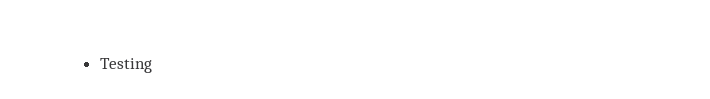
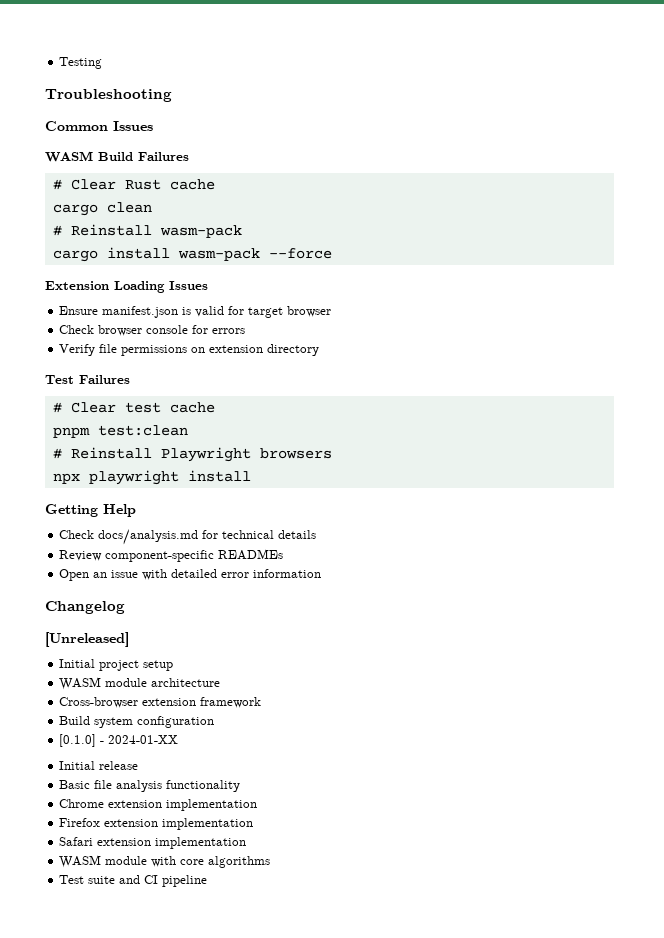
+ Troubleshooting
+ Common Issues
+ WASM Build Failures
+ # Clear Rust cache
+ cargo clean
+ # Reinstall wasm-pack
+ cargo install wasm-pack --force
+ Extension Loading Issues
+ Ensure manifest.json is valid for target browser
+ Check browser console for errors
+ Verify file permissions on extension directory
+ Test Failures
+ # Clear test cache
+ pnpm test:clean
+ # Reinstall Playwright browsers
+ npx playwright install
+ Getting Help
+ Check docs/analysis.md for technical details
+ Review component-specific READMEs
+ Open an issue with detailed error information
+ Changelog
+ [Unreleased]
+ Initial project setup
+ WASM module architecture
+ Cross-browser extension framework
+ Build system configuration
+ [0.1.0] - 2024-01-XX
+ Initial release
+ Basic file analysis functionality
+ Chrome extension implementation
+ Firefox extension implementation
+ Safari extension implementation
+ WASM module with core algorithms
+ Test suite and CI pipeline

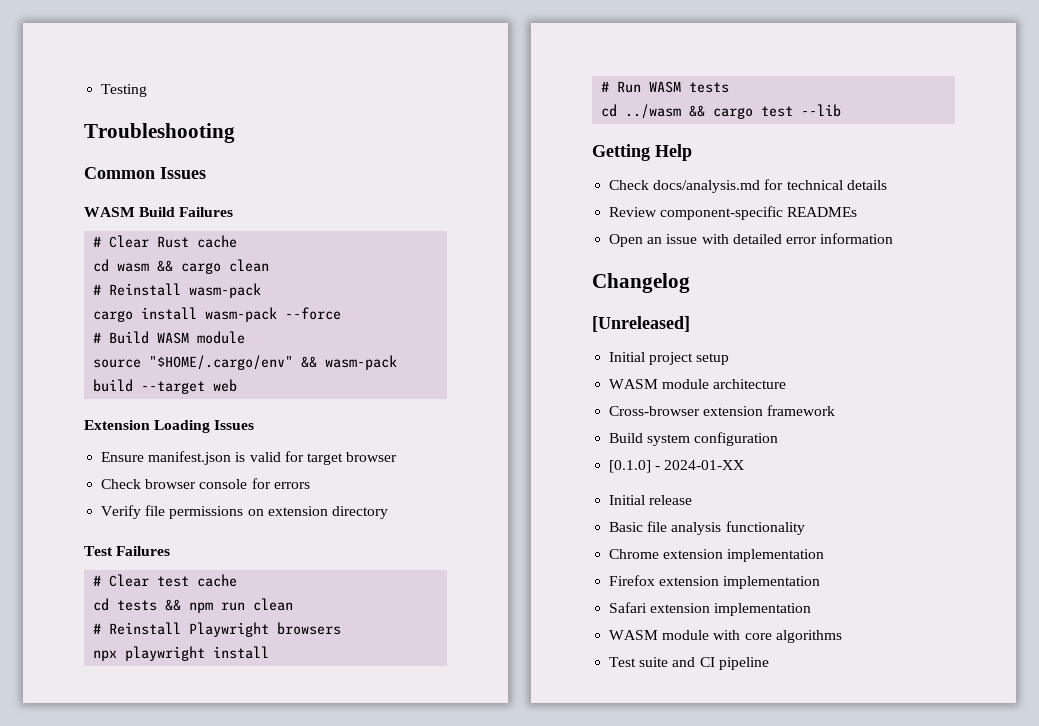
- cargo clean
+ cd wasm && cargo clean
+ # Build WASM module
+ source "$HOME/.cargo/env" && wasm-pack build --target web
- pnpm test:clean
+ cd tests && npm run clean
+ # Run WASM tests
+ cd ../wasm && cargo test --lib

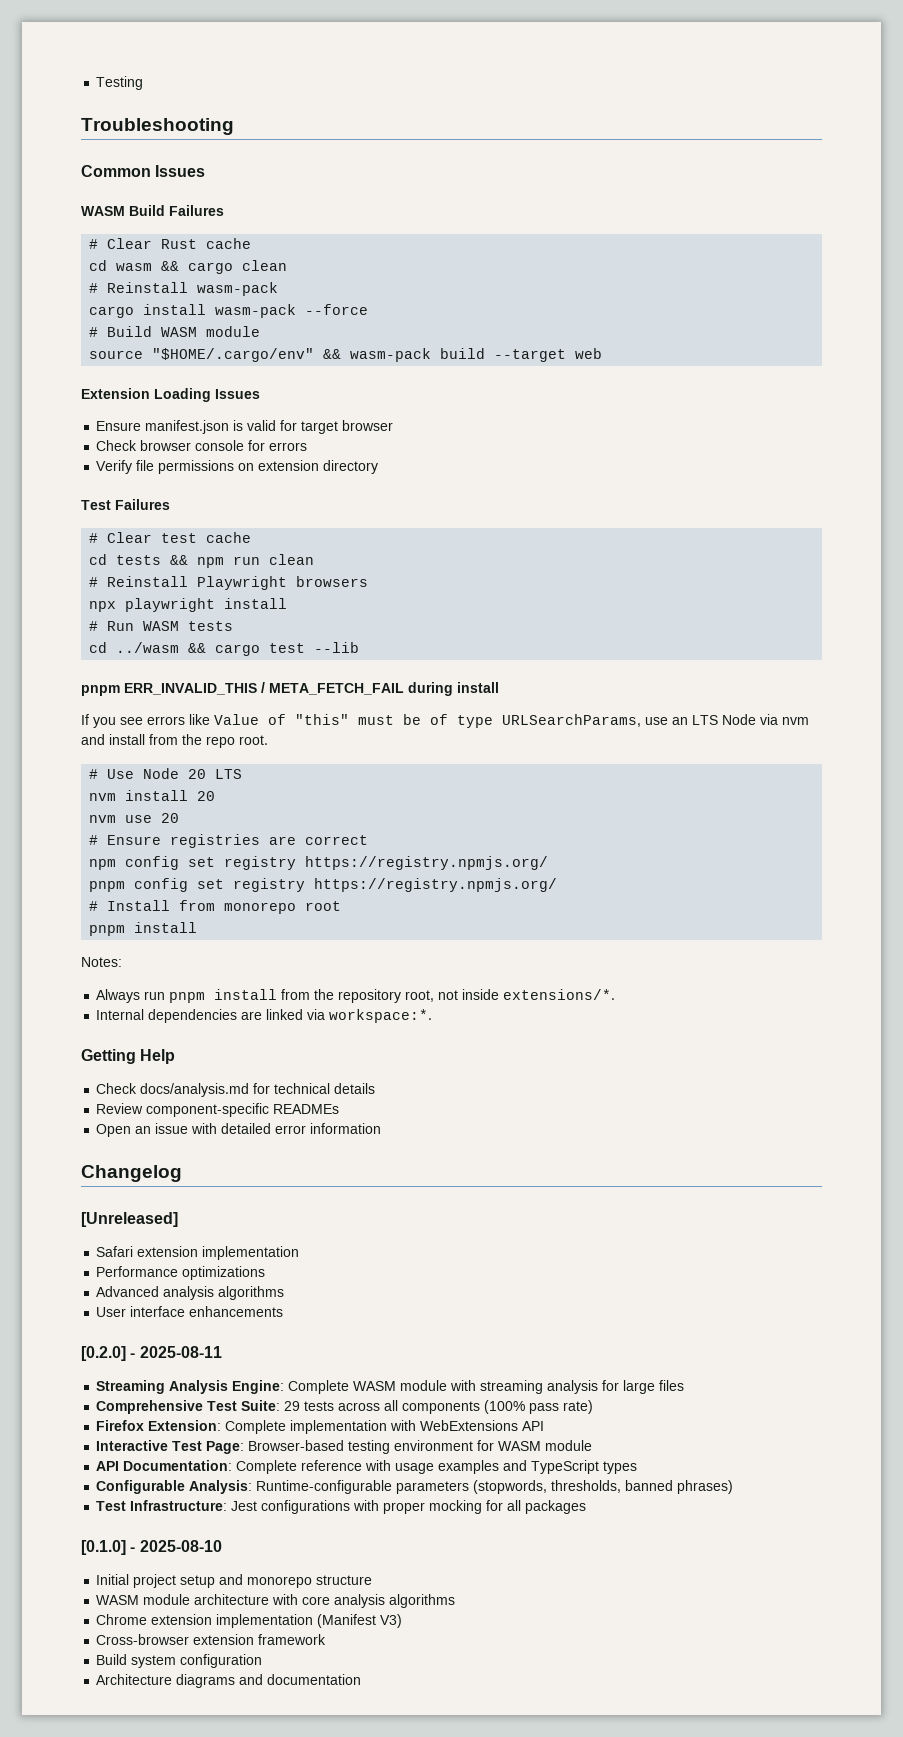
+ pnpm ERR_INVALID_THIS / META_FETCH_FAIL during install
+ If you see errors like Value of "this" must be of type URLSearchParams, use an LTS Node via nvm and install from the repo root.
+ # Use Node 20 LTS
+ nvm install 20
+ nvm use 20
+ # Ensure registries are correct
+ npm config set registry https://registry.npmjs.org/
+ pnpm config set registry https://registry.npmjs.org/
+ # Install from monorepo root
+ pnpm install
+ Notes:
+ Always run pnpm install from the repository root, not inside extensions/*.
+ Internal dependencies are linked via workspace:*.
+ Safari extension implementation
+ Performance optimizations
+ Advanced analysis algorithms
+ User interface enhancements
+ [0.2.0] - 2025-08-11
+ Streaming Analysis Engine: Complete WASM module with streaming analysis for large files
+ Comprehensive Test Suite: 29 tests across all components (100% pass rate)
+ Firefox Extension: Complete implementation with WebExtensions API
+ Interactive Test Page: Browser-based testing environment for WASM module
+ API Documentation: Complete reference with usage examples and TypeScript types
+ Configurable Analysis: Runtime-configurable parameters (stopwords, thresholds, banned phrases)
+ Test Infrastructure: Jest configurations with proper mocking for all packages
+ [0.1.0] - 2025-08-10
- Initial project setup
+ Initial project setup and monorepo structure
- WASM module architecture
+ WASM module architecture with core analysis algorithms
+ Chrome extension implementation (Manifest V3)
- [0.1.0] - 2024-01-XX
- Initial release
- Basic file analysis functionality
- Chrome extension implementation
- Firefox extension implementation
- Safari extension implementation
- WASM module with core algorithms
- Test suite and CI pipeline
+ Architecture diagrams and documentation

